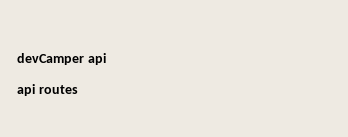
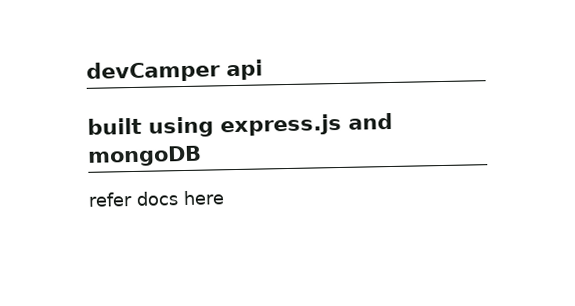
- api routes
+ built using express.js and mongoDB
+ refer docs here

